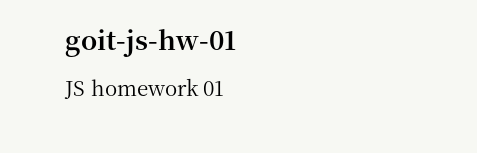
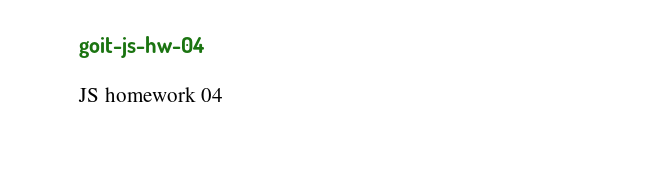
- goit-js-hw-01
+ goit-js-hw-04
- JS homework 01
+ JS homework 04

